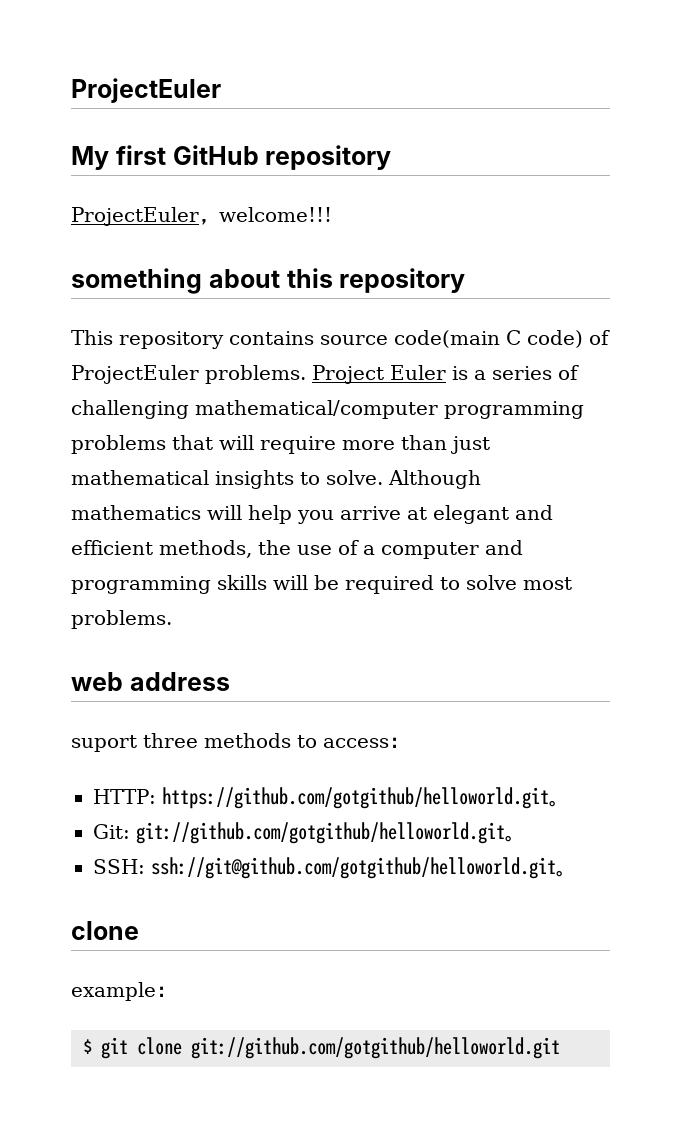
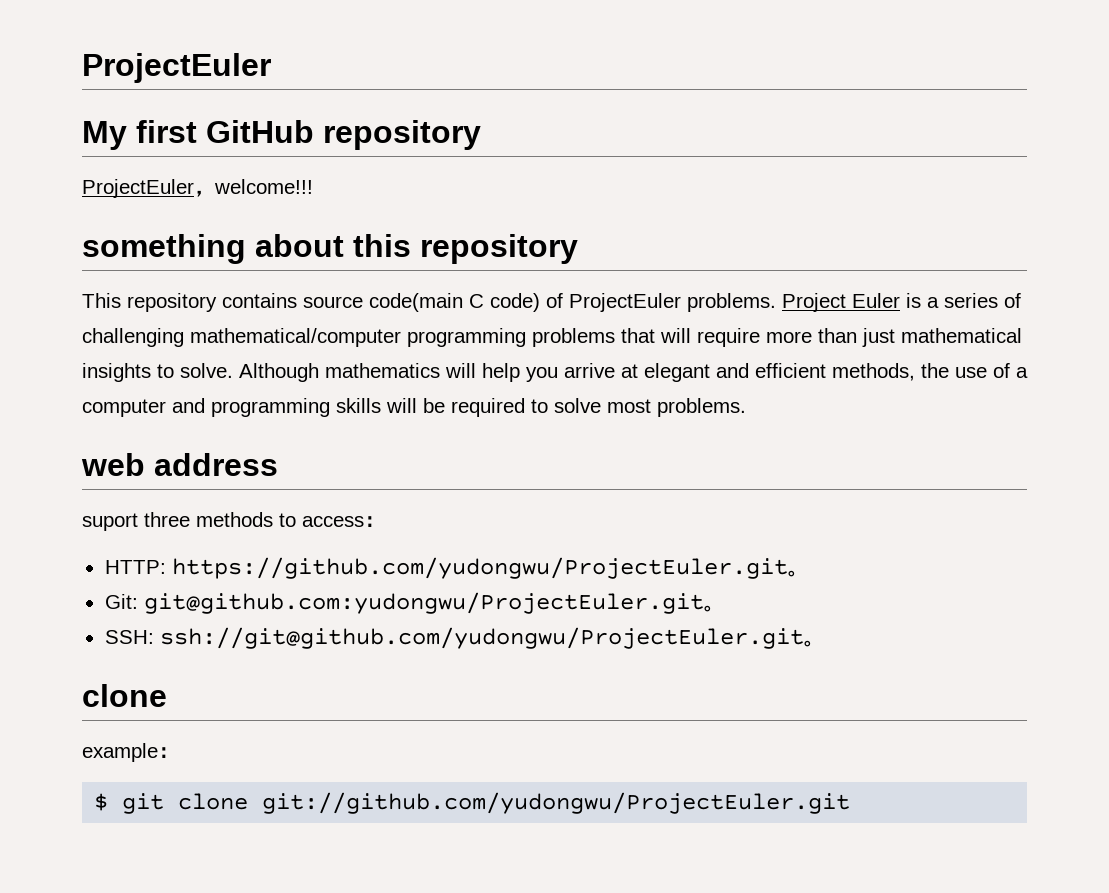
- HTTP: https://github.com/gotgithub/helloworld.git。
+ HTTP: https://github.com/yudongwu/ProjectEuler.git。
- Git: git://github.com/gotgithub/helloworld.git。
+ Git: git@github.com:yudongwu/ProjectEuler.git。
- SSH: ssh://git@github.com/gotgithub/helloworld.git。
+ SSH: ssh://git@github.com/yudongwu/ProjectEuler.git。
- $ git clone git://github.com/gotgithub/helloworld.git
+ $ git clone git://github.com/yudongwu/ProjectEuler.git

